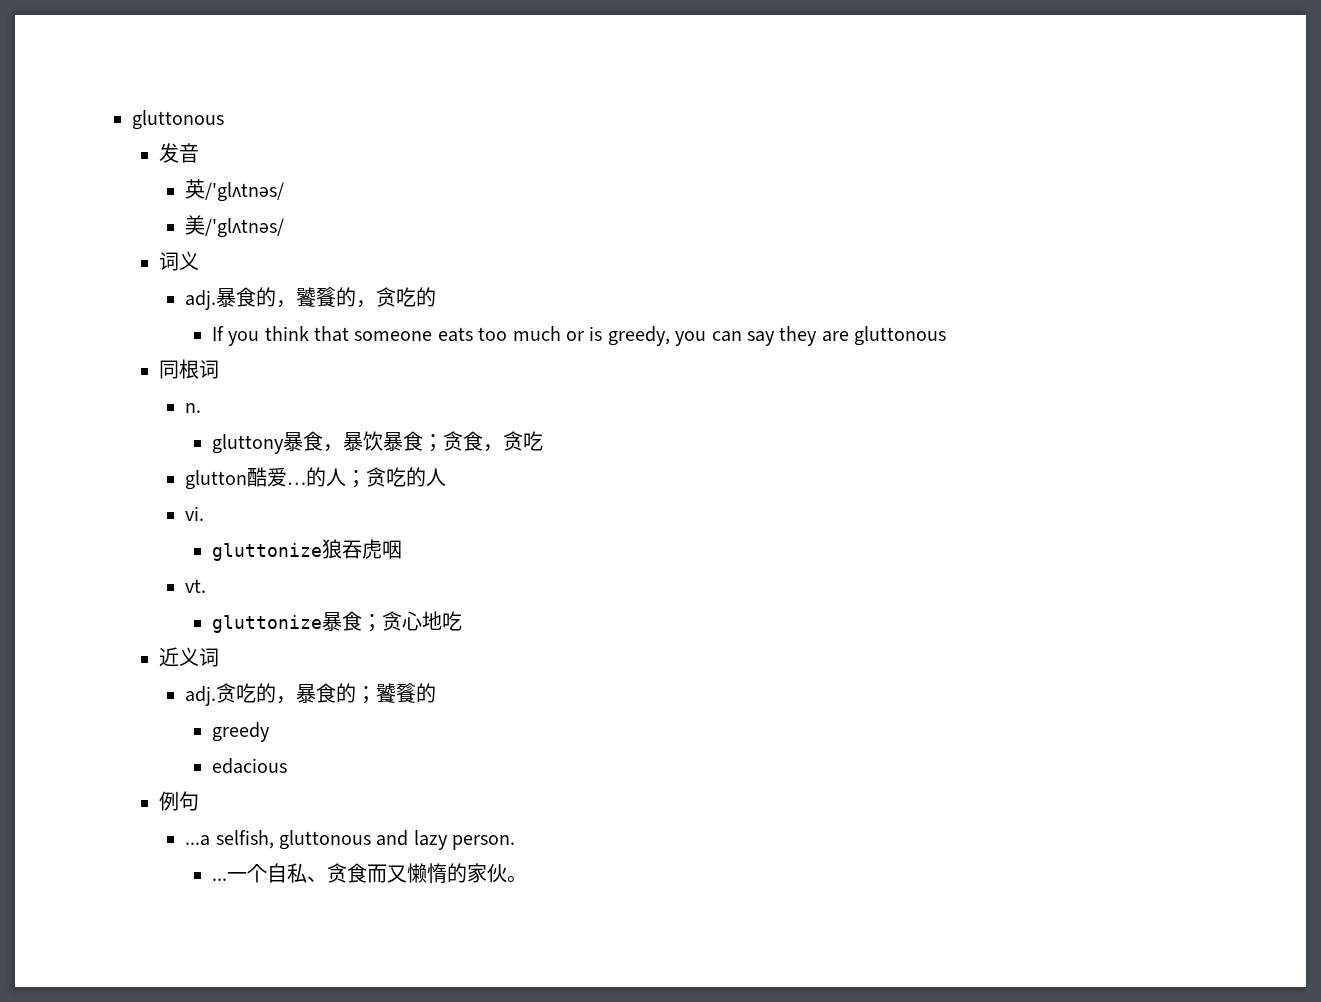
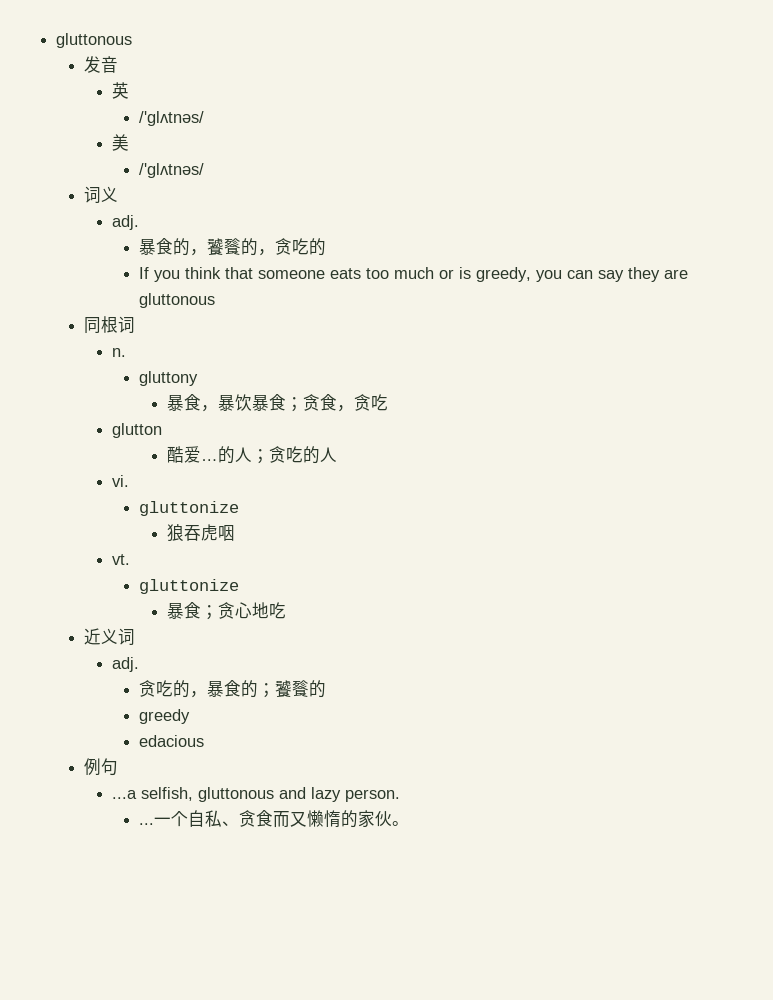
- 英/'glʌtnəs/
+ 英
+ /'glʌtnəs/
- 美/'glʌtnəs/
+ 美
+ /'glʌtnəs/
  词义
- adj.暴食的，饕餮的，贪吃的
+ adj.
+ 暴食的，饕餮的，贪吃的
- gluttony暴食，暴饮暴食；贪食，贪吃
+ gluttony
+ 暴食，暴饮暴食；贪食，贪吃
- glutton酷爱…
+ glutton
+ 酷爱…
  vi.
- gluttonize狼吞虎咽
+ gluttonize
+ 狼吞虎咽
  vt.
- gluttonize暴食；贪心地吃
+ gluttonize
+ 暴食；贪心地吃
  近义词
- adj.贪吃的，暴食的；饕餮的
+ adj.
+ 贪吃的，暴食的；饕餮的

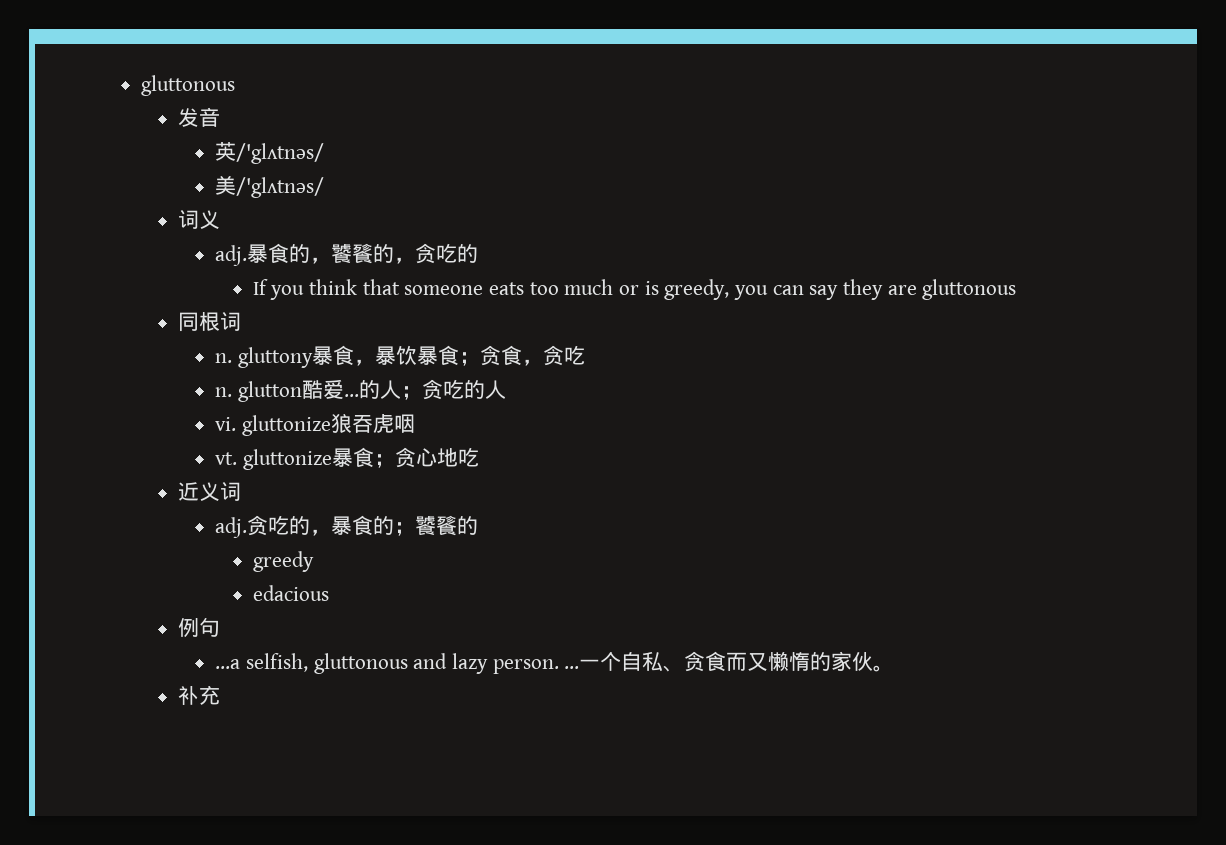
- 英
- /'glʌtnəs/
+ 英/'glʌtnəs/
- 美
- /'glʌtnəs/
+ 美/'glʌtnəs/
  词义
- adj.
- 暴食的，饕餮的，贪吃的
+ adj.暴食的，饕餮的，贪吃的
- n.
- gluttony
- 暴食，暴饮暴食；贪食，贪吃
+ n. gluttony暴食，暴饮暴食；贪食，贪吃
- glutton
- 酷爱…
+ n. glutton酷爱…
- vi.
- gluttonize
- 狼吞虎咽
+ vi. gluttonize狼吞虎咽
- vt.
- gluttonize
- 暴食；贪心地吃
+ vt. gluttonize暴食；贪心地吃
  近义词
- adj.
- 贪吃的，暴食的；饕餮的
+ adj.贪吃的，暴食的；饕餮的
- ...a selfish, gluttonous and lazy person.
- ...
+ ...a selfish, gluttonous and lazy person. ...
+ 补充

